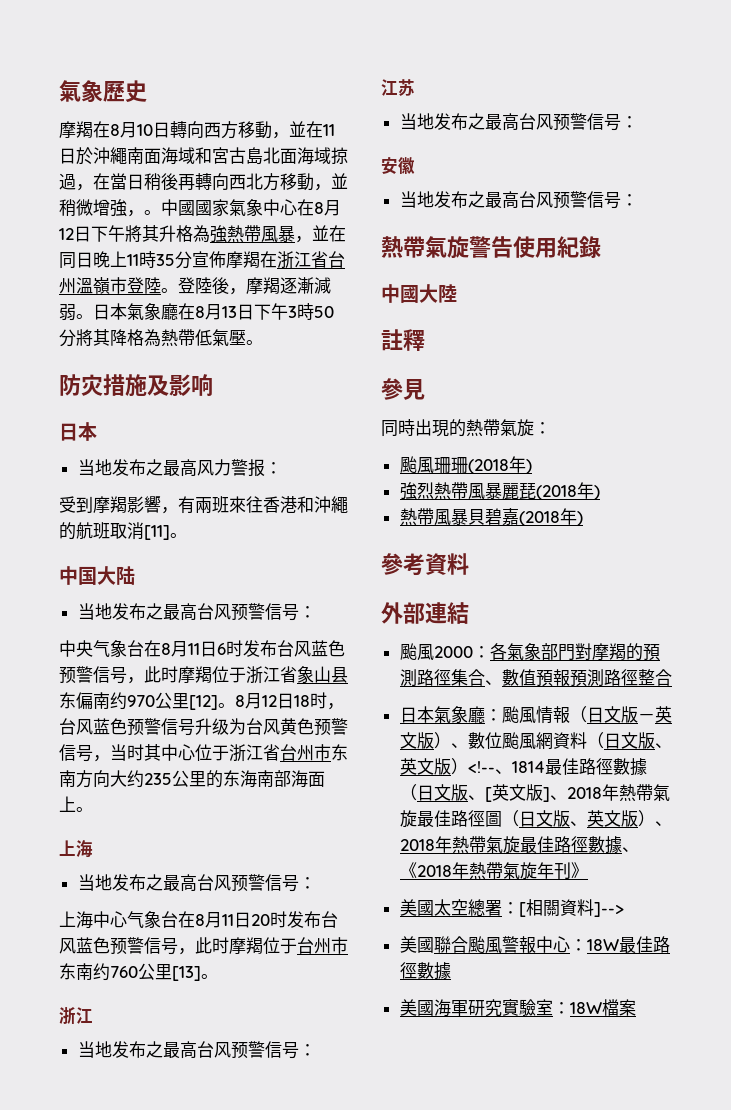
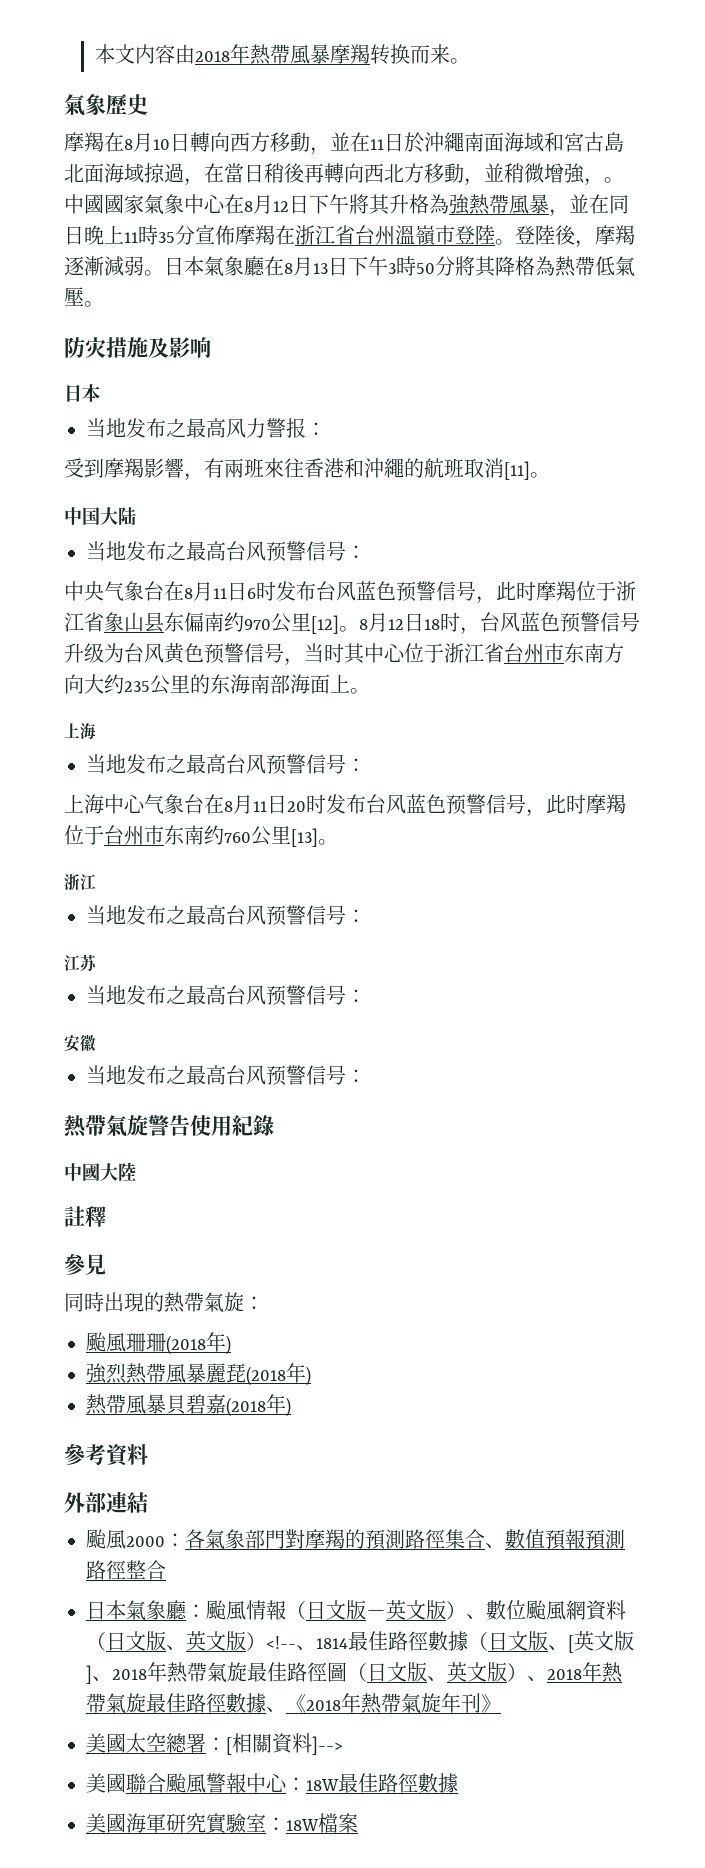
+ 本文内容由2018年熱帶風暴摩羯转换而来。

